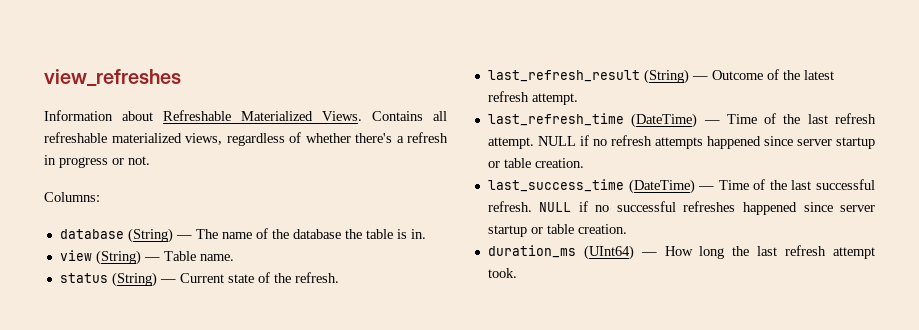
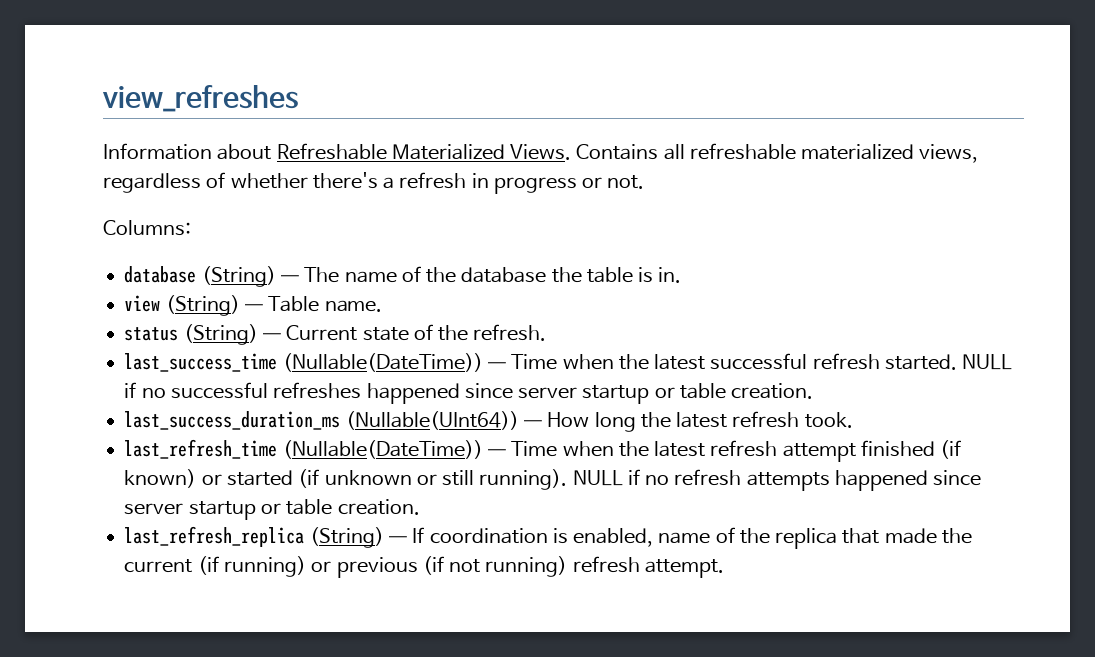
- last_refresh_result (String) — Outcome of the latest refresh attempt.
+ last_success_time (Nullable(DateTime)) — Time when the latest successful refresh started. NULL if no successful refreshes happened since server startup or table creation.
+ last_success_duration_ms (Nullable(UInt64)) — How long the latest refresh took.
- last_refresh_time (DateTime) — Time of the last refresh attempt.
+ last_refresh_time (Nullable(DateTime)) — Time when the latest refresh attempt finished (if known) or started (if unknown or still running).
- last_success_time (DateTime) — Time of the last successful refresh. NULL if no successful refreshes happened since server startup or table creation.
- duration_ms (UInt64) — How long the last refresh attempt took.
+ last_refresh_replica (String) — If coordination is enabled, name of the replica that made the current (if running) or previous (if not running) refresh attempt.

